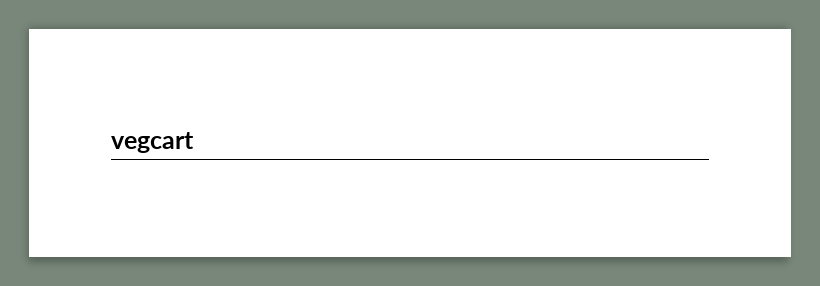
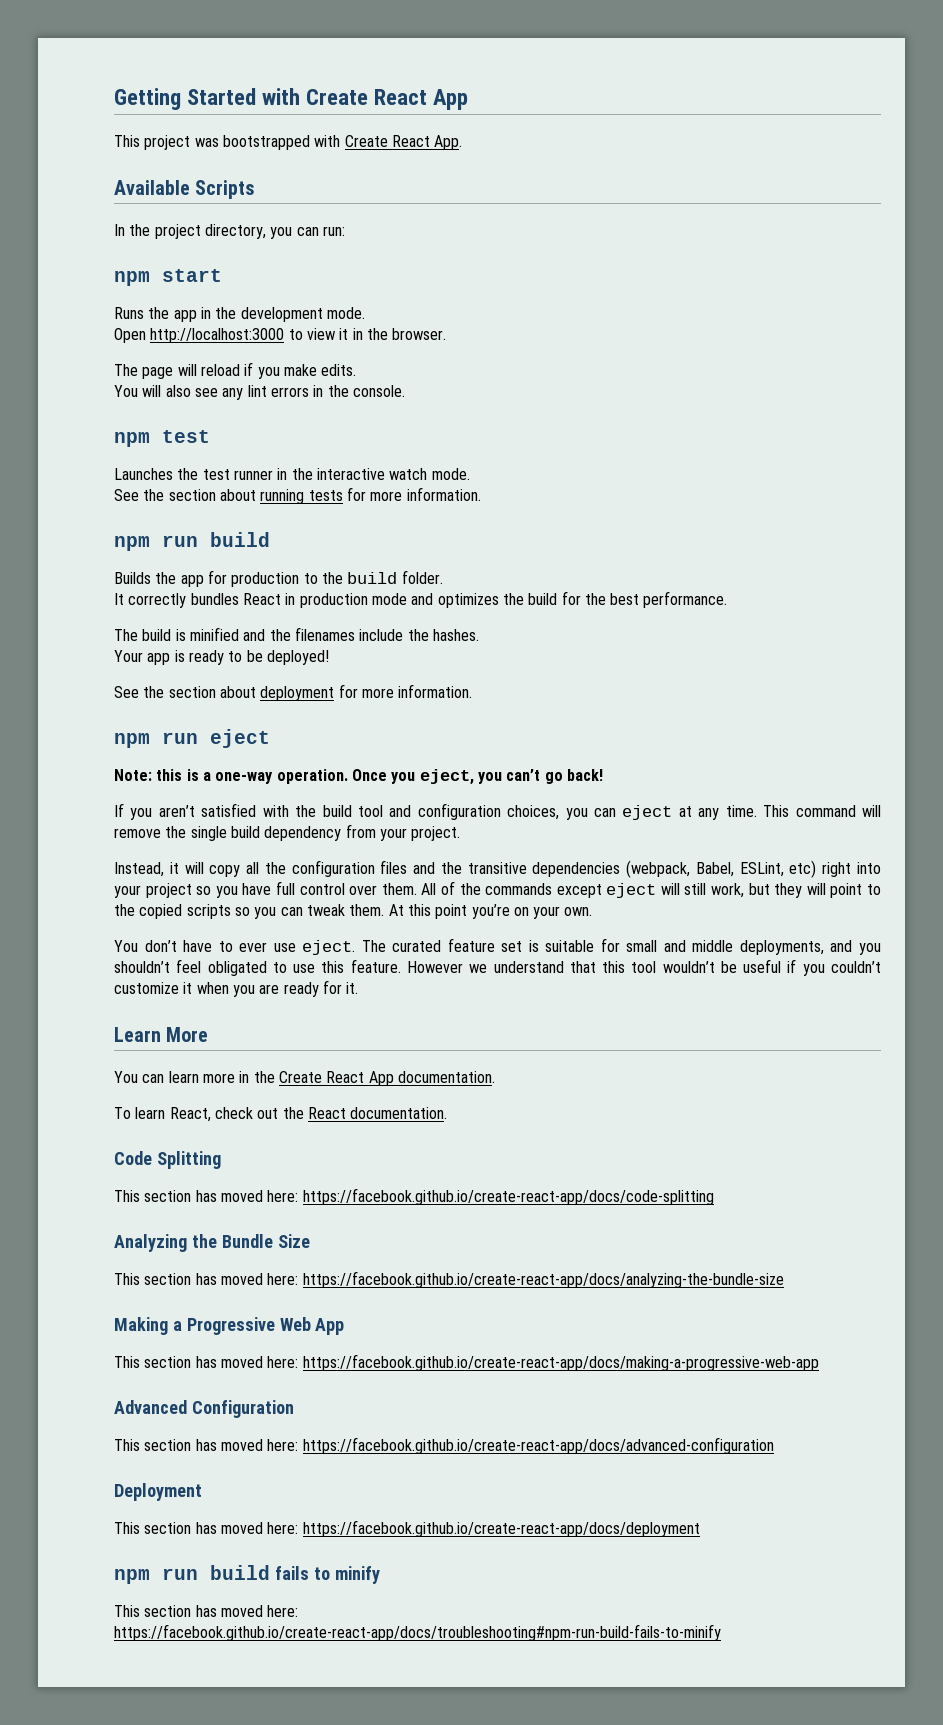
- vegcart
+ Getting Started with Create React App
+ This project was bootstrapped with Create React App.
+ Available Scripts
+ In the project directory, you can run:
+ npm start
+ Runs the app in the development mode.
+ Open http://localhost:3000 to view it in the browser.
+ The page will reload if you make edits.
+ You will also see any lint errors in the console.
+ npm test
+ Launches the test runner in the interactive watch mode.
+ See the section about running tests for more information.
+ npm run build
+ Builds the app for production to the build folder.
+ It correctly bundles React in production mode and optimizes the build for the best performance.
+ The build is minified and the filenames include the hashes.
+ Your app is ready to be deployed!
+ See the section about deployment for more information.
+ npm run eject
+ Note: this is a one-way operation. Once you eject, you can’t go back!
+ If you aren’t satisfied with the build tool and configuration choices, you can eject at any time. This command will remove the single build dependency from your project.
+ Instead, it will copy all the configuration files and the transitive dependencies (webpack, Babel, ESLint, etc) right into your project so you have full control over them. All of the commands except eject will still work, but they will point to the copied scripts so you can tweak them. At this point you’re on your own.
+ You don’t have to ever use eject. The curated feature set is suitable for small and middle deployments, and you shouldn’t feel obligated to use this feature. However we understand that this tool wouldn’t be useful if you couldn’t customize it when you are ready for it.
+ Learn More
+ You can learn more in the Create React App documentation.
+ To learn React, check out the React documentation.
+ Code Splitting
+ This section has moved here: https://facebook.github.io/create-react-app/docs/code-splitting
+ Analyzing the Bundle Size
+ This section has moved here: https://facebook.github.io/create-react-app/docs/analyzing-the-bundle-size
+ Making a Progressive Web App
+ This section has moved here: https://facebook.github.io/create-react-app/docs/making-a-progressive-web-app
+ Advanced Configuration
+ This section has moved here: https://facebook.github.io/create-react-app/docs/advanced-configuration
+ Deployment
+ This section has moved here: https://facebook.github.io/create-react-app/docs/deployment
+ npm run build fails to minify
+ This section has moved here: https://facebook.github.io/create-react-app/docs/troubleshooting#npm-run-build-fails-to-minify

